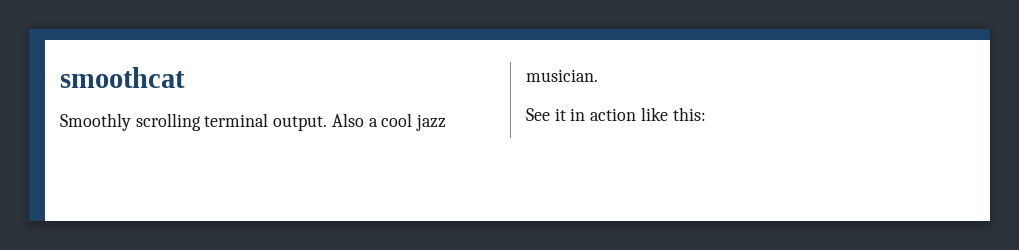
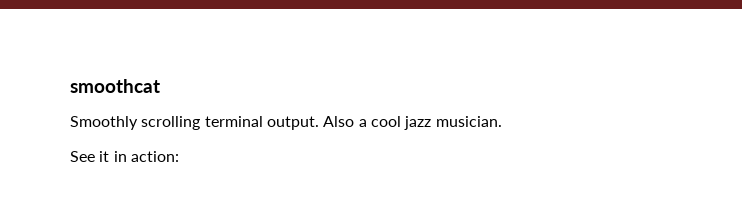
- See it in action like this:
+ See it in action:

